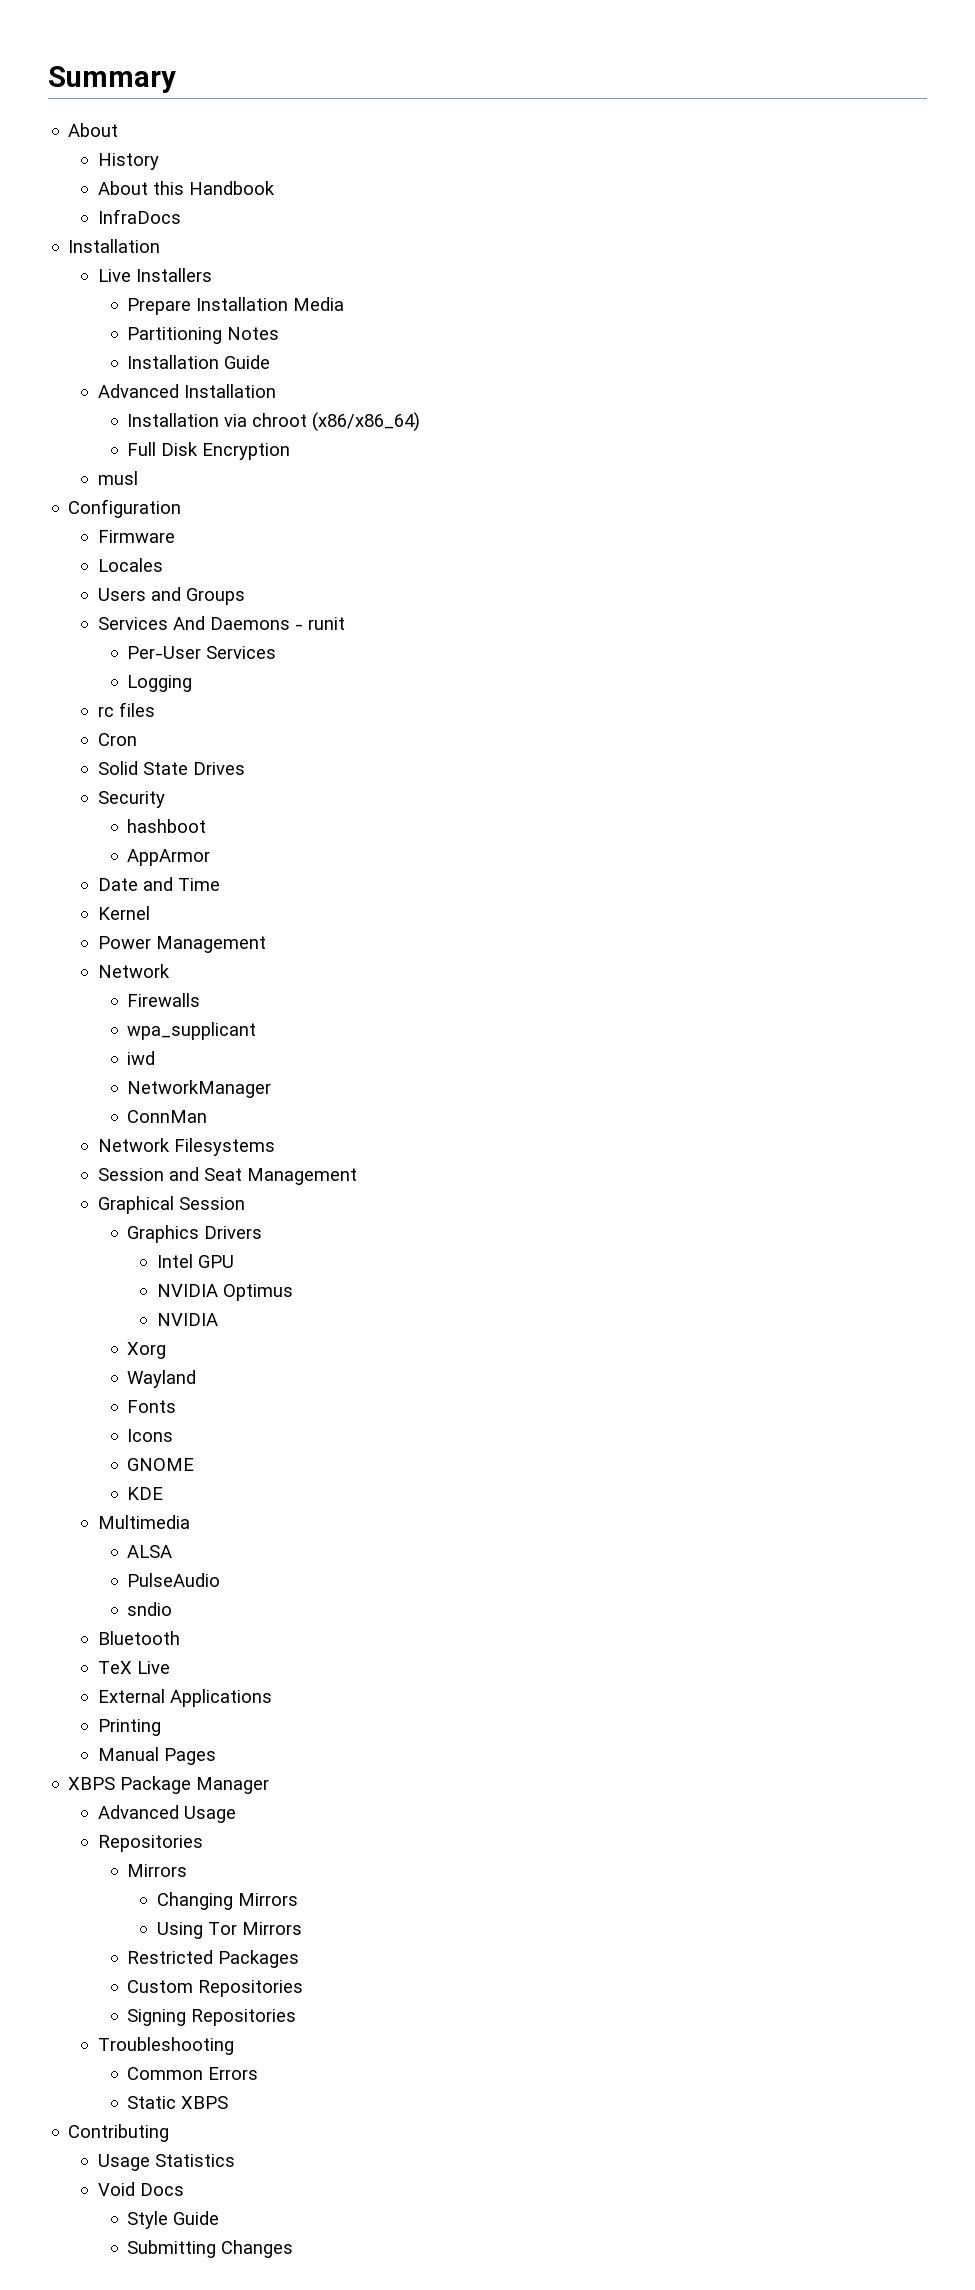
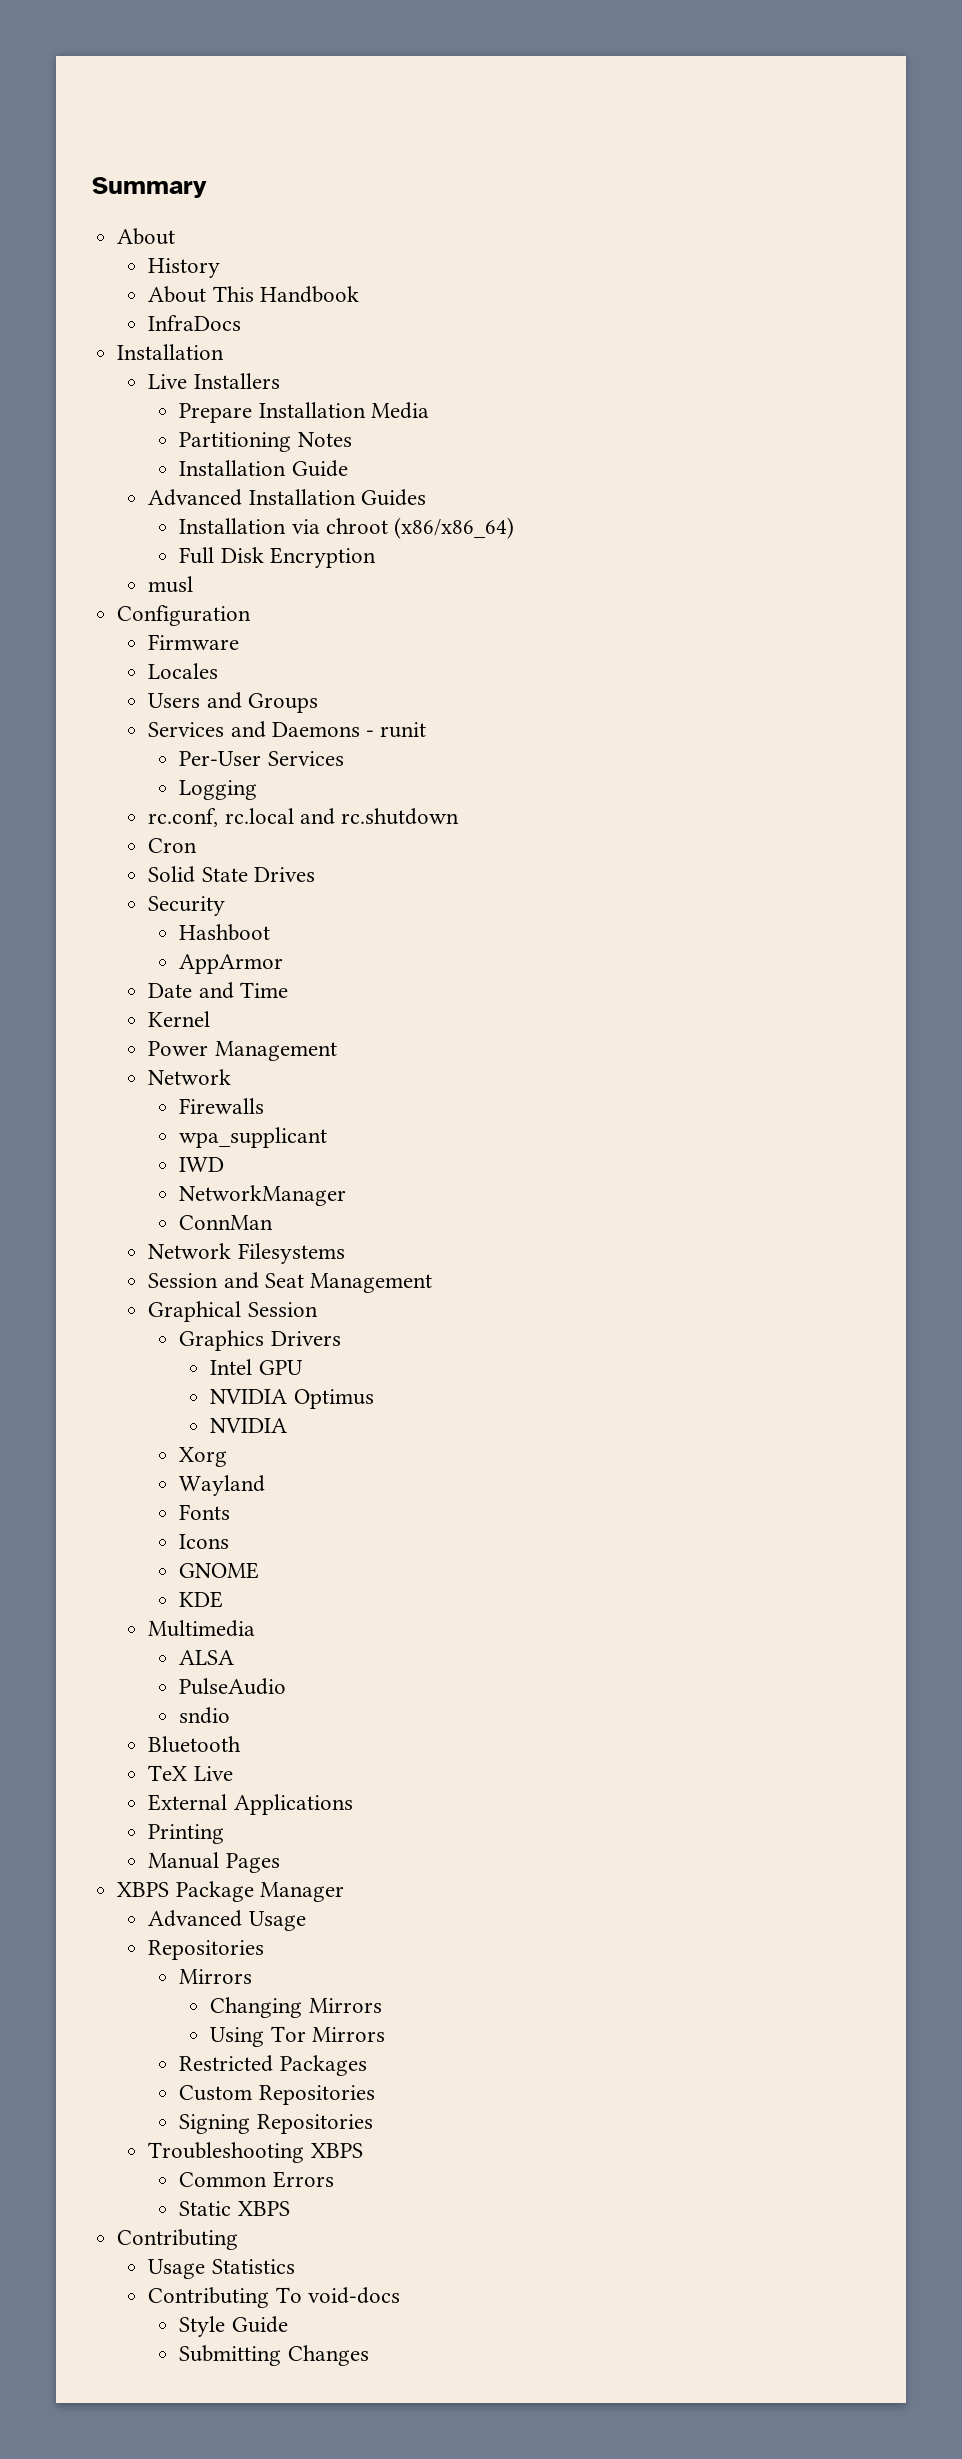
- About this Handbook
+ About This Handbook
- Advanced Installation
+ Advanced Installation Guides
- Services And Daemons - runit
+ Services and Daemons - runit
- rc files
+ rc.conf, rc.local and rc.shutdown
- hashboot
+ Hashboot
- iwd
+ IWD
- Troubleshooting
+ Troubleshooting XBPS
- Void Docs
+ Contributing To void-docs

